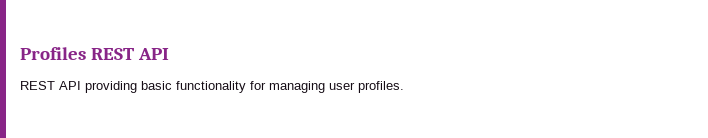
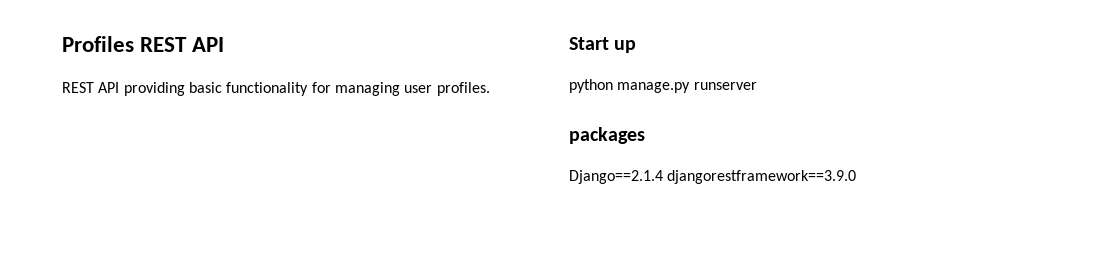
+ Start up
+ python manage.py runserver
+ packages
+ Django==2.1.4 djangorestframework==3.9.0

